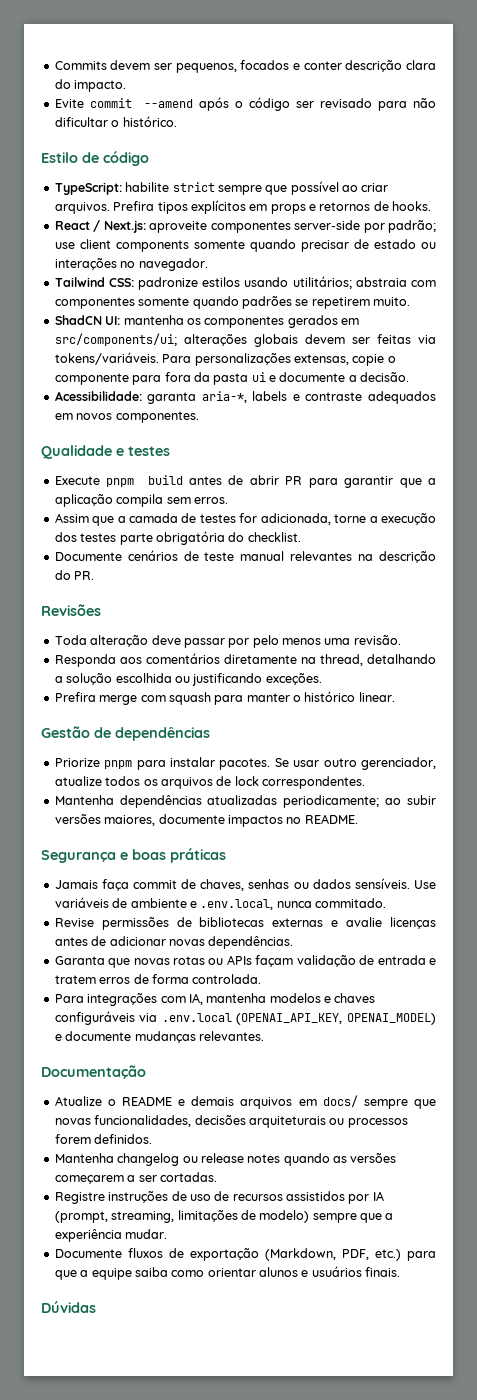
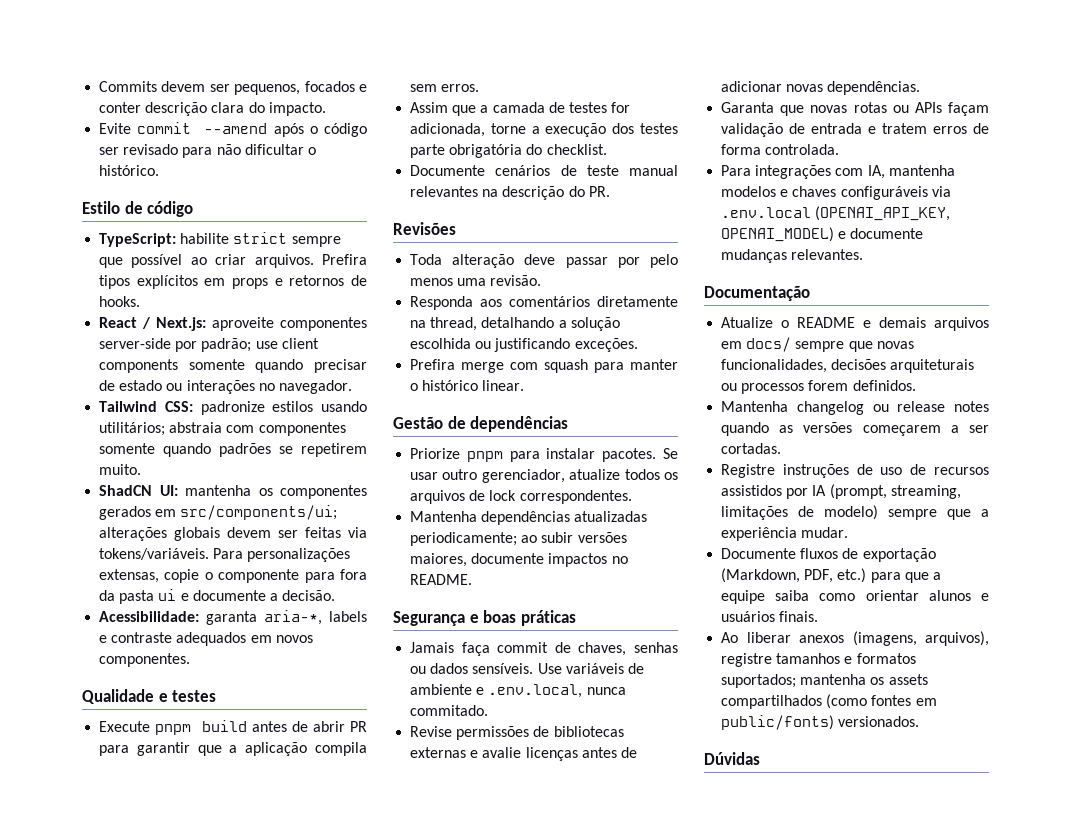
+ Ao liberar anexos (imagens, arquivos), registre tamanhos e formatos suportados; mantenha os assets compartilhados (como fontes em public/fonts) versionados.

